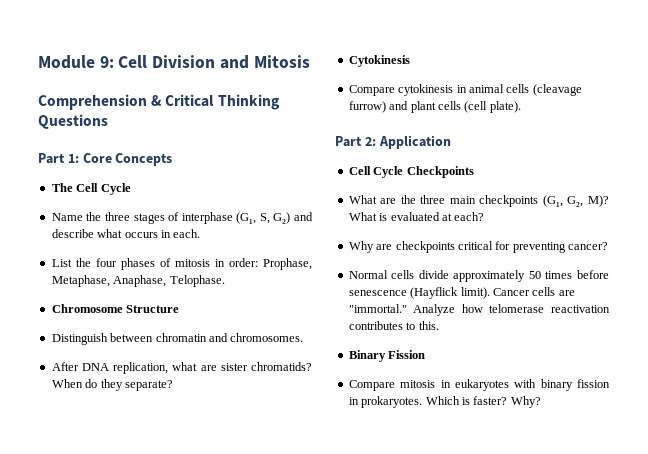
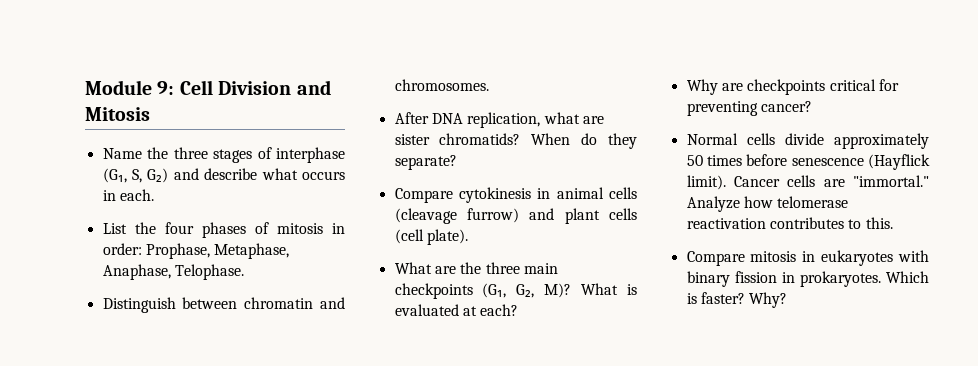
- Comprehension & Critical Thinking Questions
- Part 1: Core Concepts
- The Cell Cycle
- Chromosome Structure
- Cytokinesis
- Part 2: Application
- Cell Cycle Checkpoints
- Binary Fission

